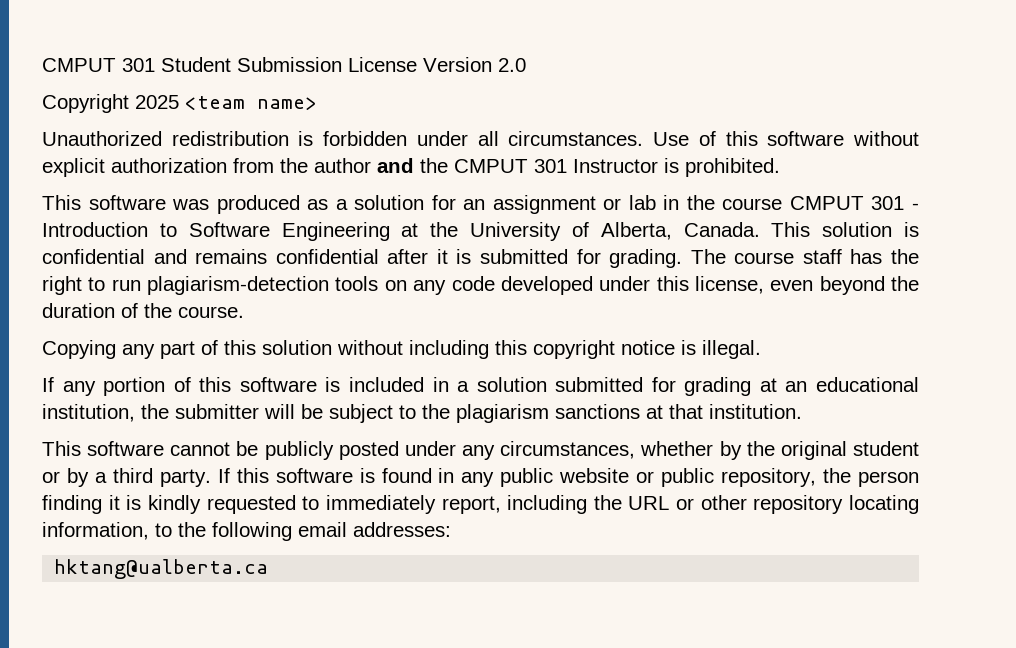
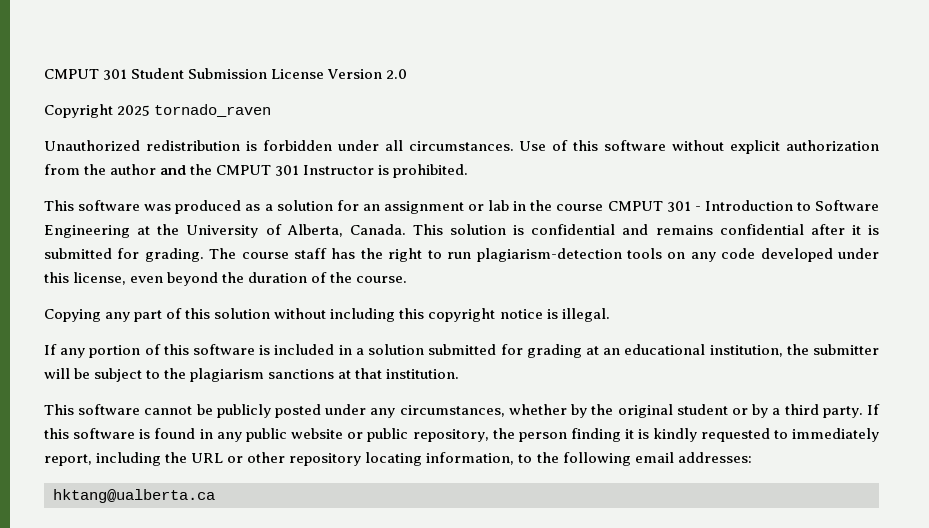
- Copyright 2025 <team name>
+ Copyright 2025 tornado_raven

